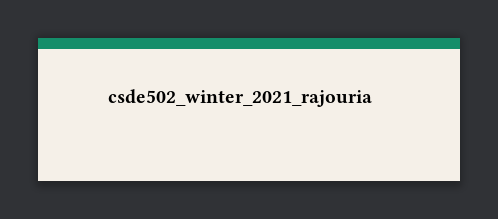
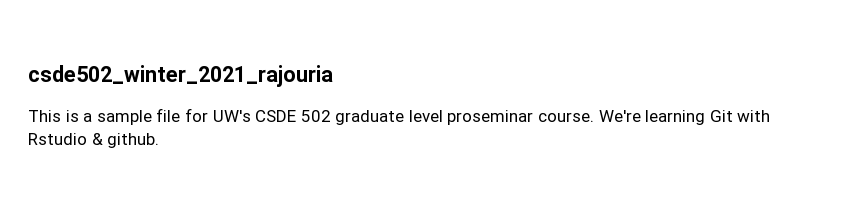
+ This is a sample file for UW's CSDE 502 graduate level proseminar course. We're learning Git with Rstudio & github.

